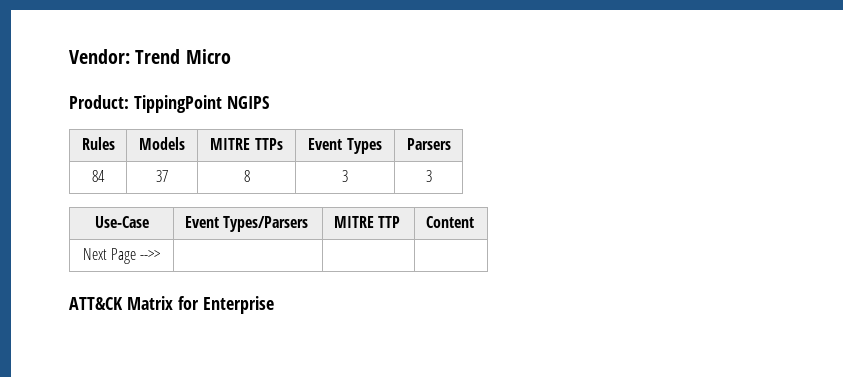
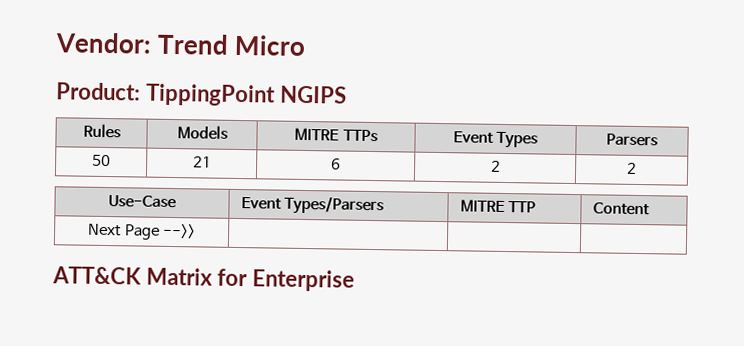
- 84 | 37 | 8 | 3 | 3
+ 50 | 21 | 6 | 2 | 2

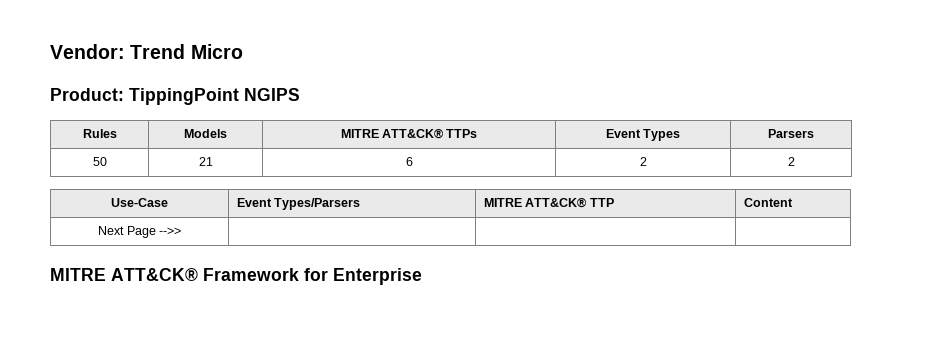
- Rules | Models | MITRE TTPs | Event Types | Parsers
+ Rules | Models | MITRE ATT&CK® TTPs | Event Types | Parsers
- Use-Case | Event Types/Parsers | MITRE TTP | Content
+ Use-Case | Event Types/Parsers | MITRE ATT&CK® TTP | Content
- ATT&CK Matrix for Enterprise
+ MITRE ATT&CK® Framework for Enterprise

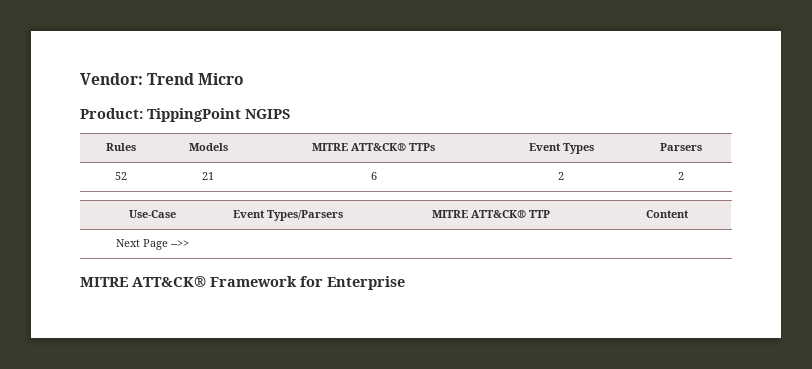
- 50 | 21 | 6 | 2 | 2
+ 52 | 21 | 6 | 2 | 2

